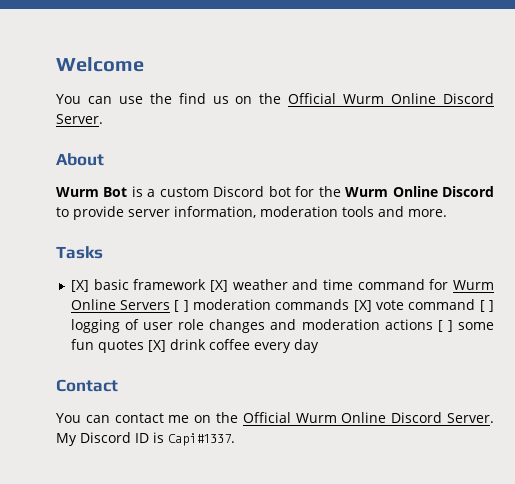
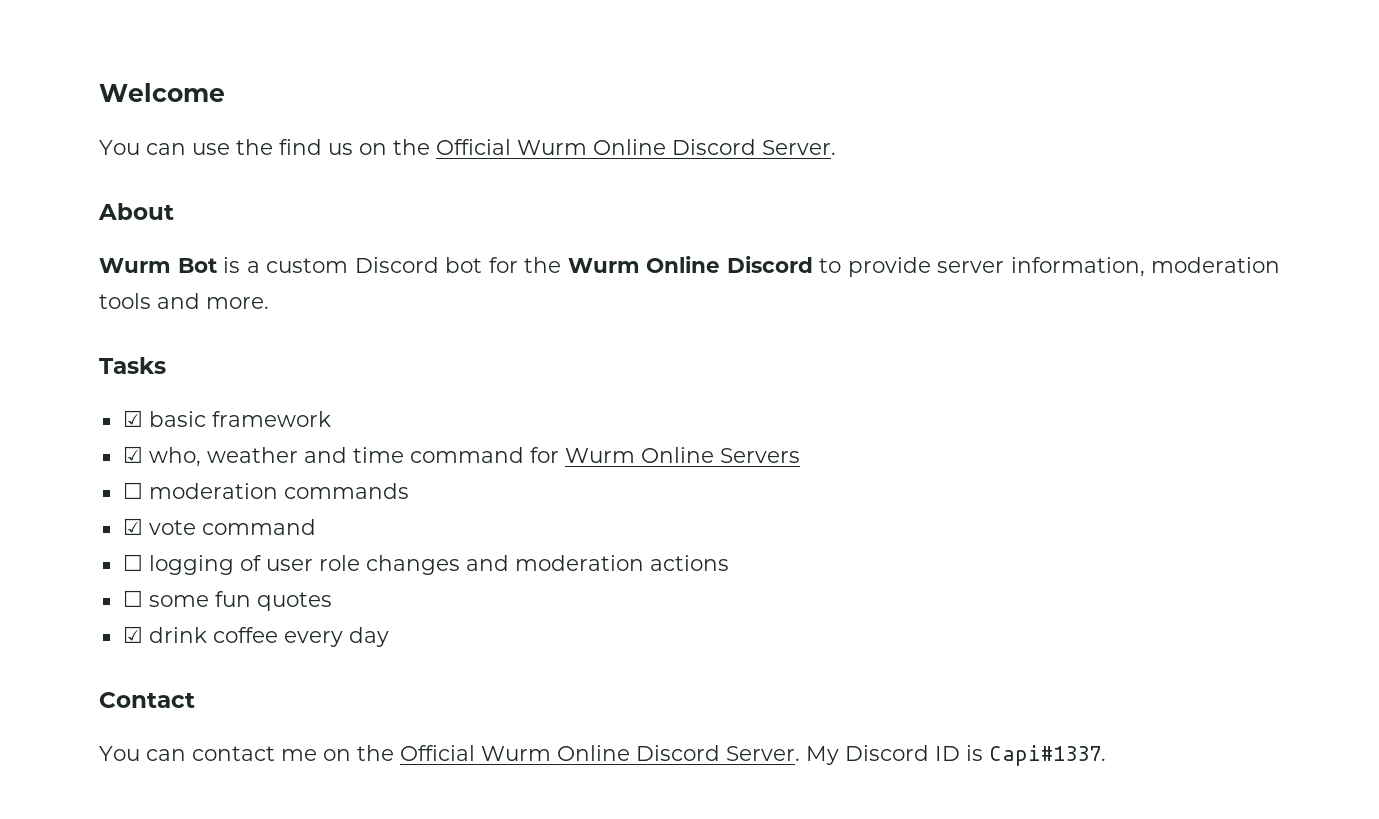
- [X] basic framework [X] weather and time command for Wurm Online Servers [ ] moderation commands [X] vote command [ ] logging of user role changes and moderation actions [ ] some fun quotes [X] drink coffee every day
+ ☑ basic framework
+ ☑ who, weather and time command for Wurm Online Servers
+ ☐ moderation commands
+ ☑ vote command
+ ☐ logging of user role changes and moderation actions
+ ☐ some fun quotes
+ ☑ drink coffee every day

